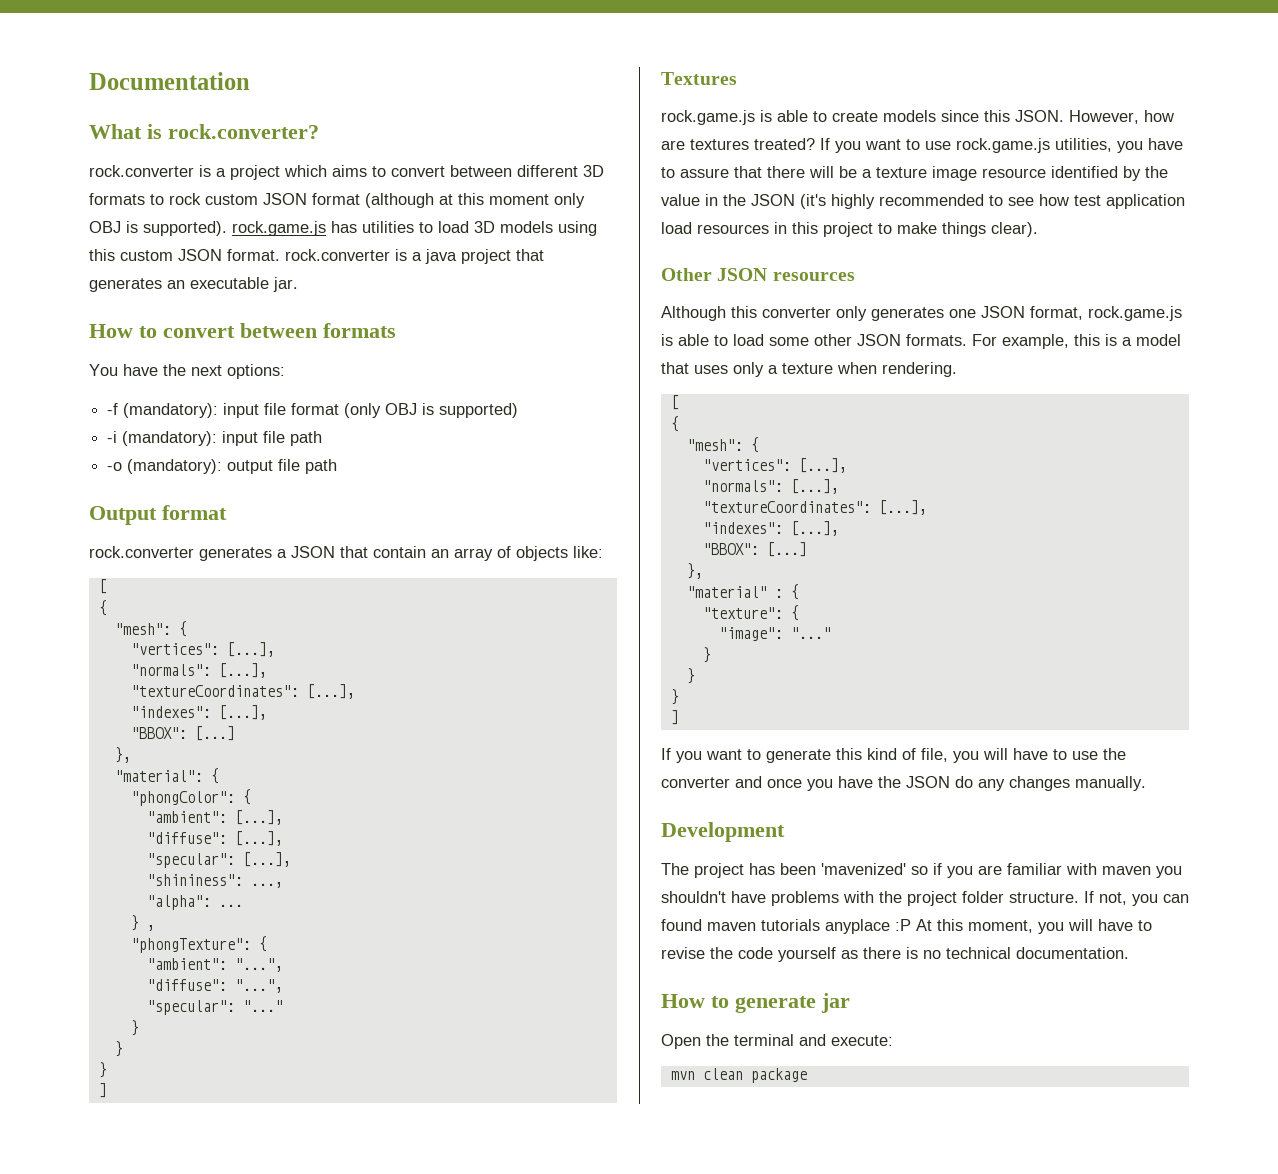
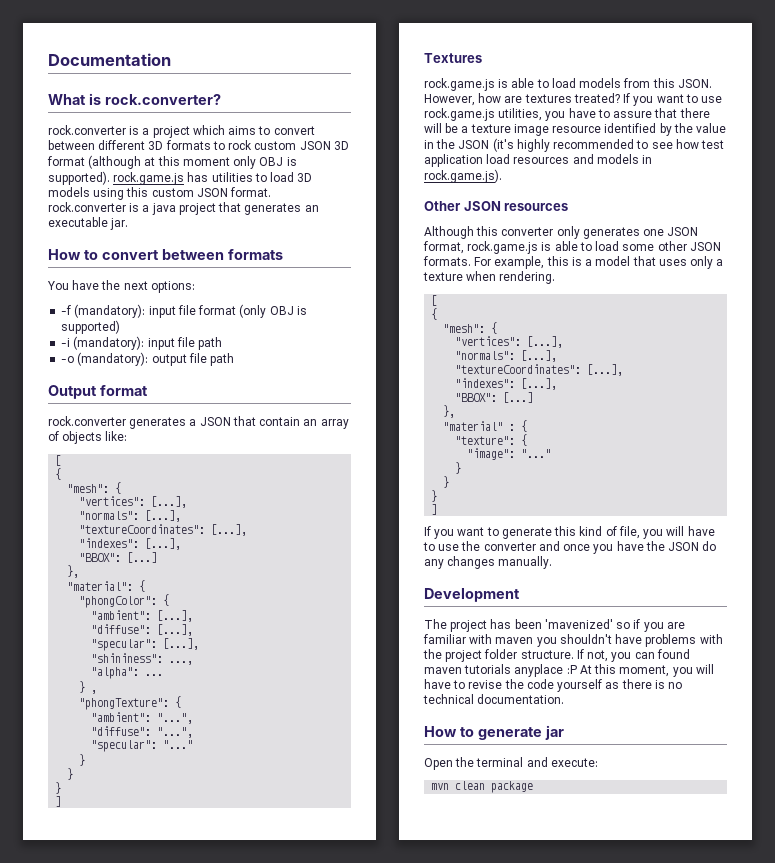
- rock.converter is a project which aims to convert between different 3D formats to rock custom JSON format (although at this moment only OBJ is supported). rock.game.js has utilities to load 3D models using this custom JSON format. rock.converter is a java project that generates an executable jar.
+ rock.converter is a project which aims to convert between different 3D formats to rock custom JSON 3D format (although at this moment only OBJ is supported). rock.game.js has utilities to load 3D models using this custom JSON format. rock.converter is a java project that generates an executable jar.
- rock.game.js is able to create models since this JSON.
+ rock.game.js is able to load models from this JSON.
- If you want to use rock.game.js utilities, you have to assure that there will be a texture image resource identified by the value in the JSON (it's highly recommended to see how test application load resources in this project to make things clear).
+ If you want to use rock.game.js utilities, you have to assure that there will be a texture image resource identified by the value in the JSON (it's highly recommended to see how test application load resources and models in rock.game.js).

